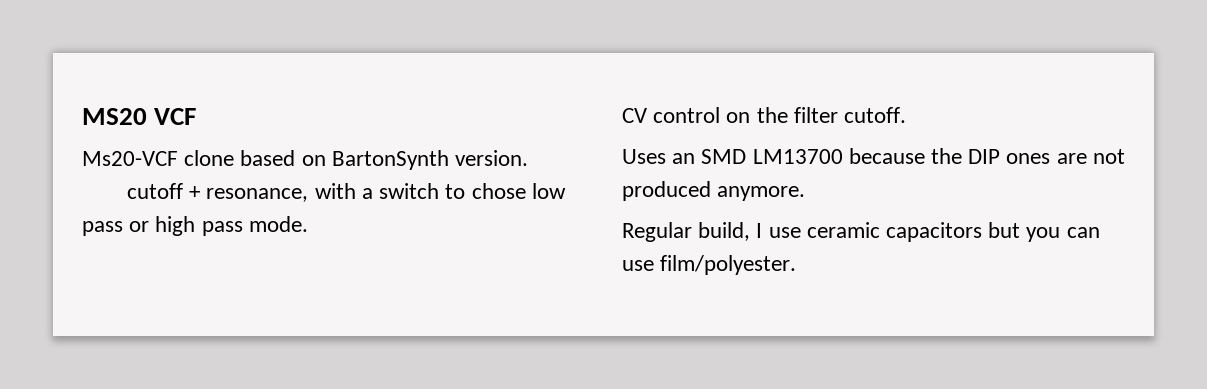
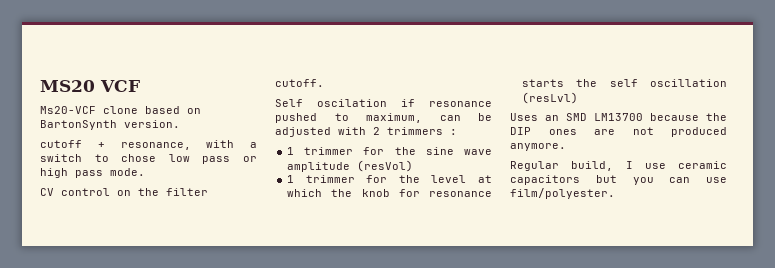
+ Self oscilation if resonance pushed to maximum, can be adjusted with 2 trimmers :
+ 1 trimmer for the sine wave amplitude (resVol)
+ 1 trimmer for the level at which the knob for resonance starts the self oscillation (resLvl)

